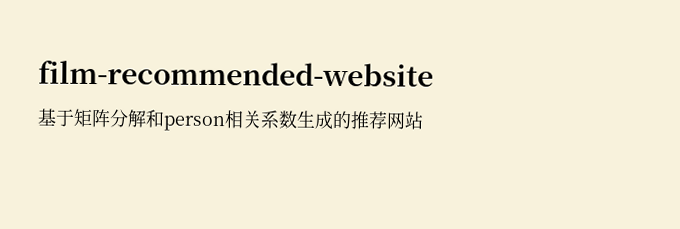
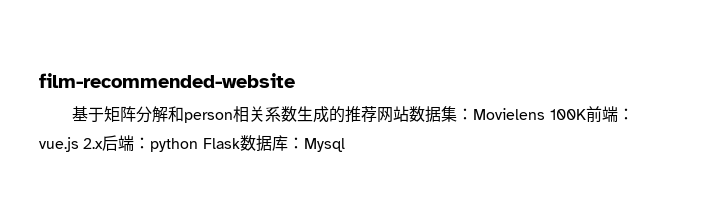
- 基于矩阵分解和person相关系数生成的推荐网站
+ 基于矩阵分解和person相关系数生成的推荐网站数据集：Movielens 100K前端：vue.js 2.x后端：python Flask数据库：Mysql

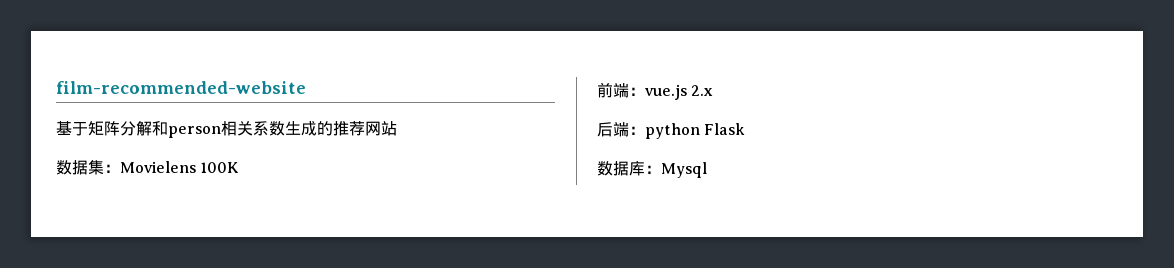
- 基于矩阵分解和person相关系数生成的推荐网站数据集：Movielens 100K前端：vue.js 2.x后端：python Flask数据库：Mysql
+ 基于矩阵分解和person相关系数生成的推荐网站
+ 数据集：Movielens 100K
+ 前端：vue.js 2.x
+ 后端：python Flask
+ 数据库：Mysql

